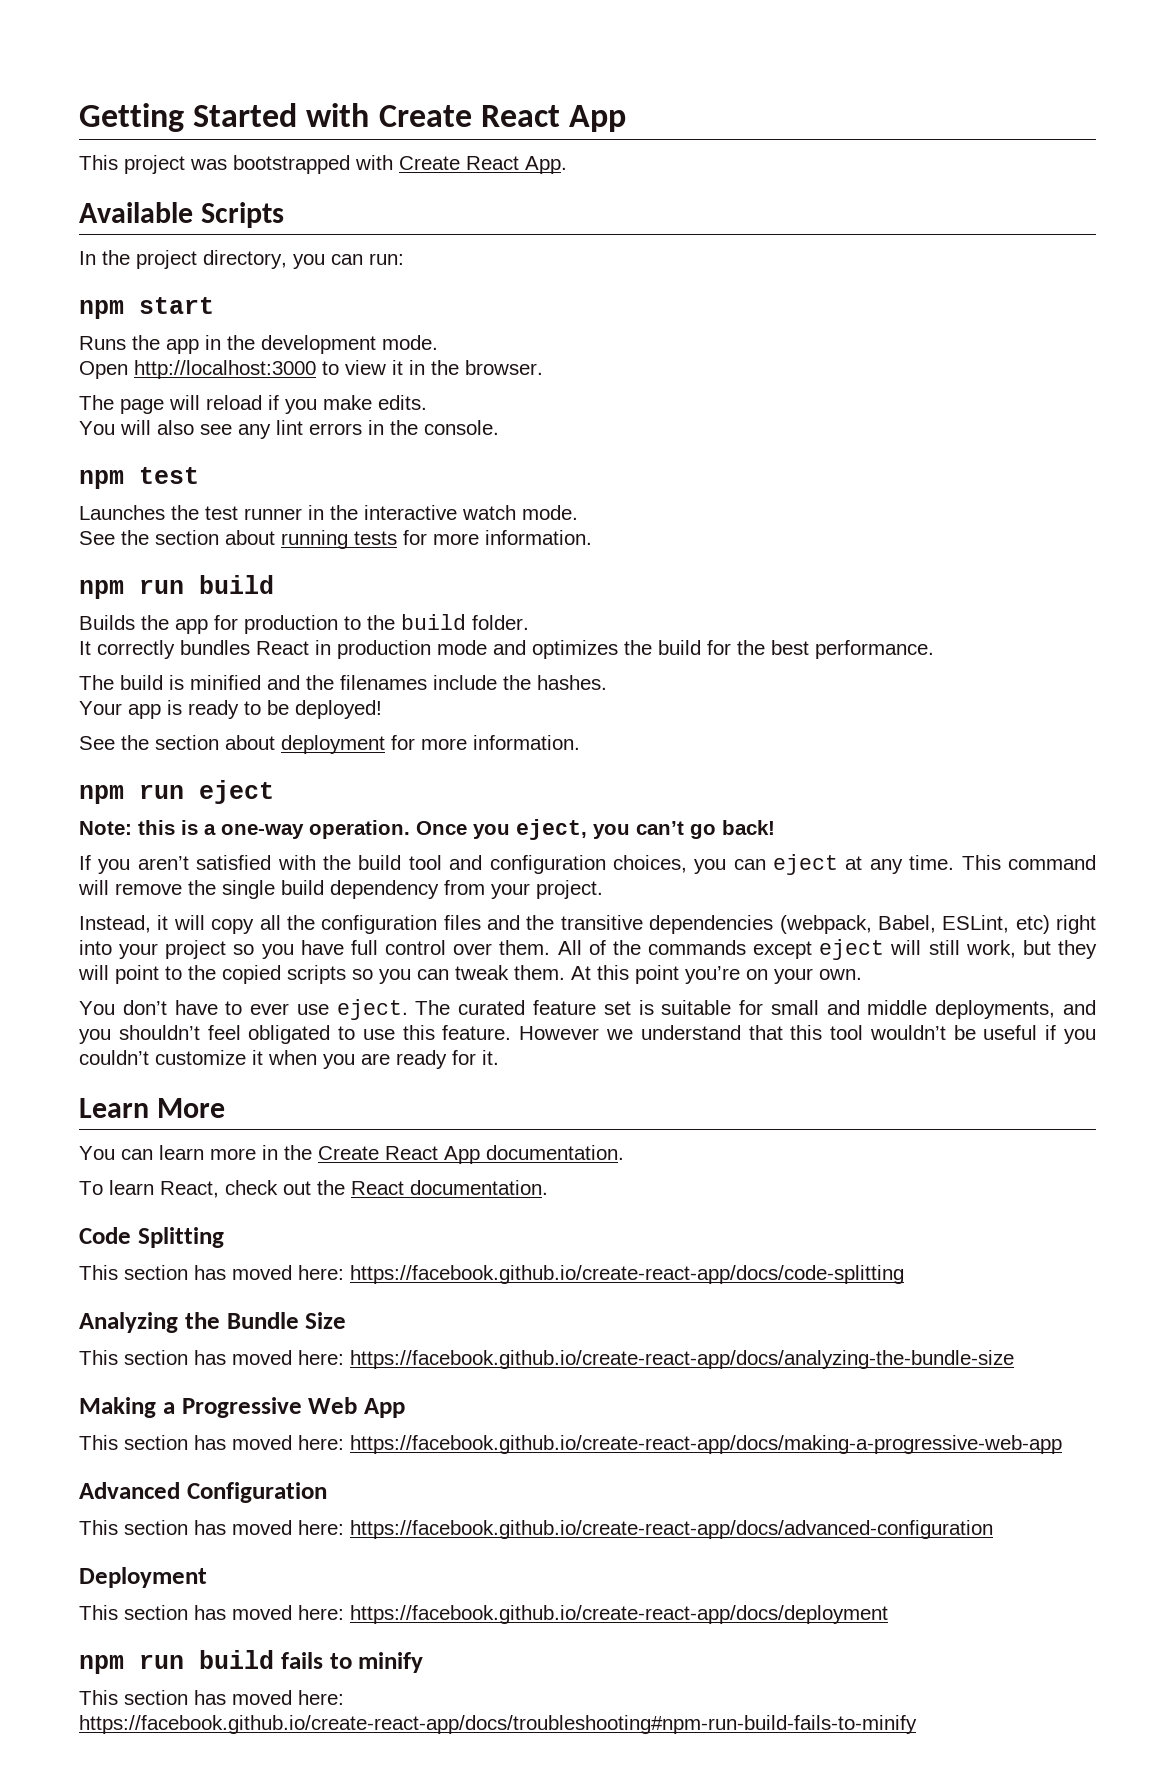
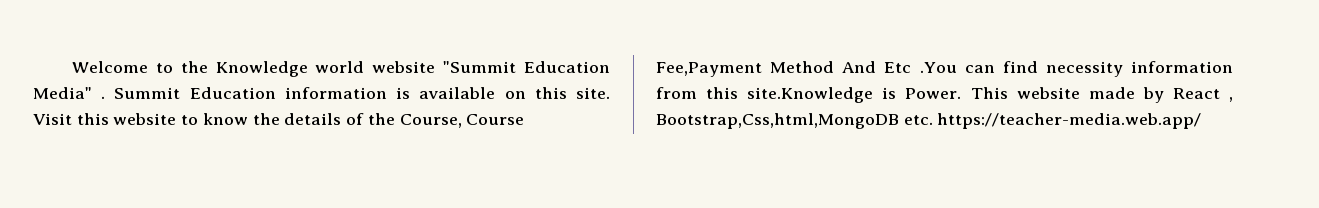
- Getting Started with Create React App
- This project was bootstrapped with Create React App.
- Available Scripts
- In the project directory, you can run:
- npm start
- Runs the app in the development mode.
- Open http://localhost:3000 to view it in the browser.
- The page will reload if you make edits.
- You will also see any lint errors in the console.
- npm test
- Launches the test runner in the interactive watch mode.
- See the section about running tests for more information.
- npm run build
- Builds the app for production to the build folder.
- It correctly bundles React in production mode and optimizes the build for the best performance.
- The build is minified and the filenames include the hashes.
- Your app is ready to be deployed!
- See the section about deployment for more information.
- npm run eject
- Note: this is a one-way operation. Once you eject, you can’t go back!
- If you aren’t satisfied with the build tool and configuration choices, you can eject at any time. This command will remove the single build dependency from your project.
- Instead, it will copy all the configuration files and the transitive dependencies (webpack, Babel, ESLint, etc) right into your project so you have full control over them. All of the commands except eject will still work, but they will point to the copied scripts so you can tweak them. At this point you’re on your own.
- You don’t have to ever use eject. The curated feature set is suitable for small and middle deployments, and you shouldn’t feel obligated to use this feature. However we understand that this tool wouldn’t be useful if you couldn’t customize it when you are ready for it.
- Learn More
- You can learn more in the Create React App documentation.
- To learn React, check out the React documentation.
- Code Splitting
- This section has moved here: https://facebook.github.io/create-react-app/docs/code-splitting
- Analyzing the Bundle Size
- This section has moved here: https://facebook.github.io/create-react-app/docs/analyzing-the-bundle-size
- Making a Progressive Web App
- This section has moved here: https://facebook.github.io/create-react-app/docs/making-a-progressive-web-app
- Advanced Configuration
- This section has moved here: https://facebook.github.io/create-react-app/docs/advanced-configuration
- Deployment
- This section has moved here: https://facebook.github.io/create-react-app/docs/deployment
- npm run build fails to minify
- This section has moved here: https://facebook.github.io/create-react-app/docs/troubleshooting#npm-run-build-fails-to-minify
+ Welcome to the Knowledge world website "Summit Education Media" . Summit Education information is available on this site. Visit this website to know the details of the Course, Course Fee,Payment Method And Etc .You can find necessity information from this site.Knowledge is Power. This website made by React , Bootstrap,Css,html,MongoDB etc. https://teacher-media.web.app/

